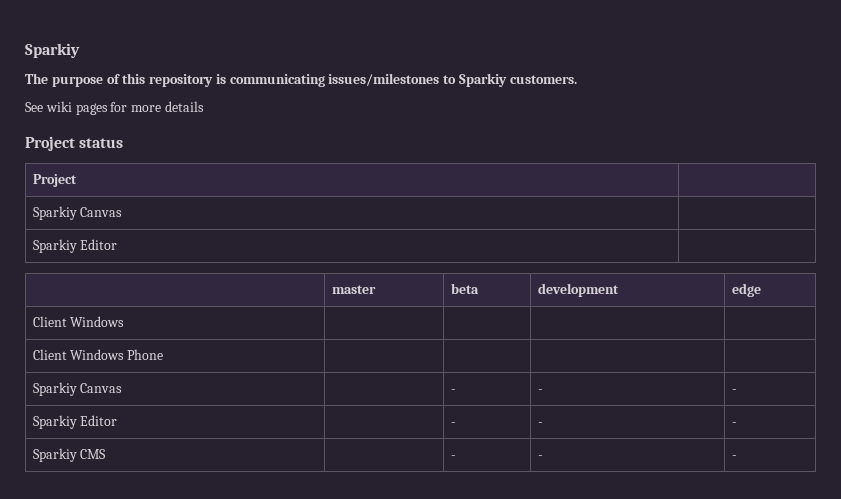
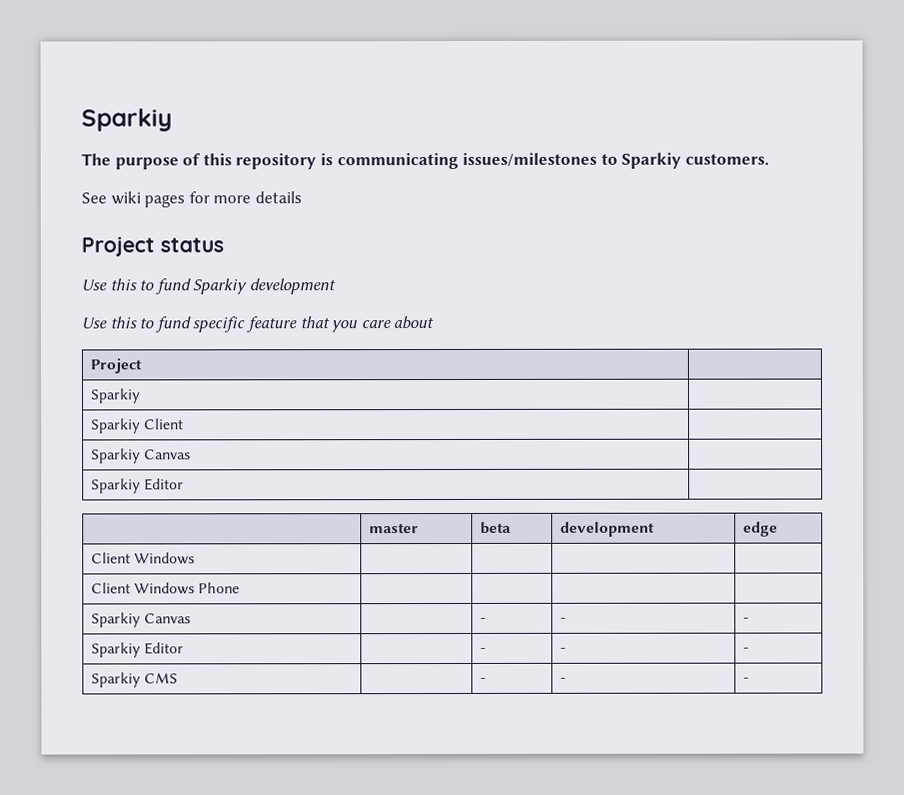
+ Use this to fund Sparkiy development
+ Use this to fund specific feature that you care about
  Project |
+ Sparkiy |
+ Sparkiy Client |

